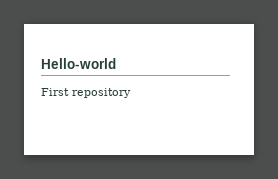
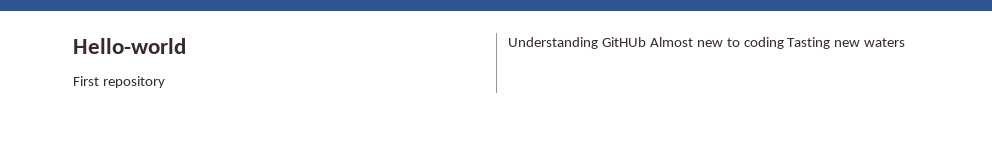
+ Understanding GitHUb Almost new to coding Tasting new waters

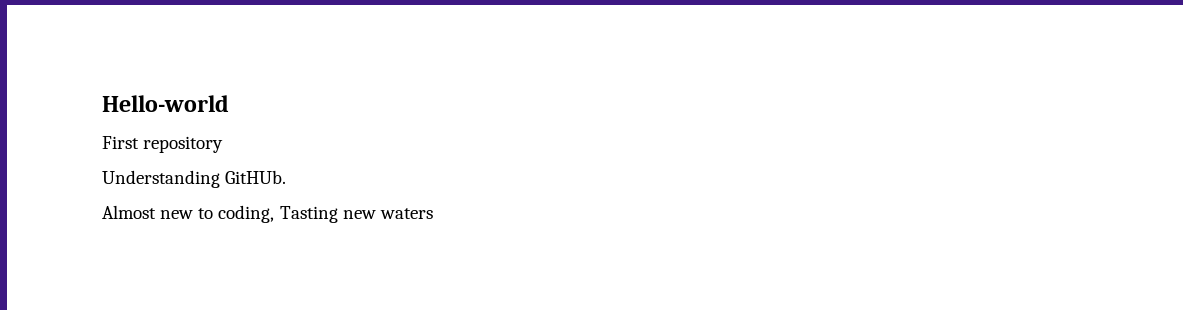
- Understanding GitHUb Almost new to coding Tasting new waters
+ Understanding GitHUb.
+ Almost new to coding, Tasting new waters

